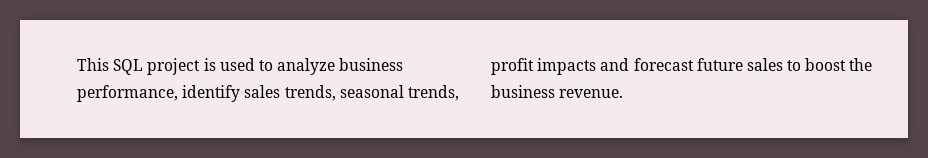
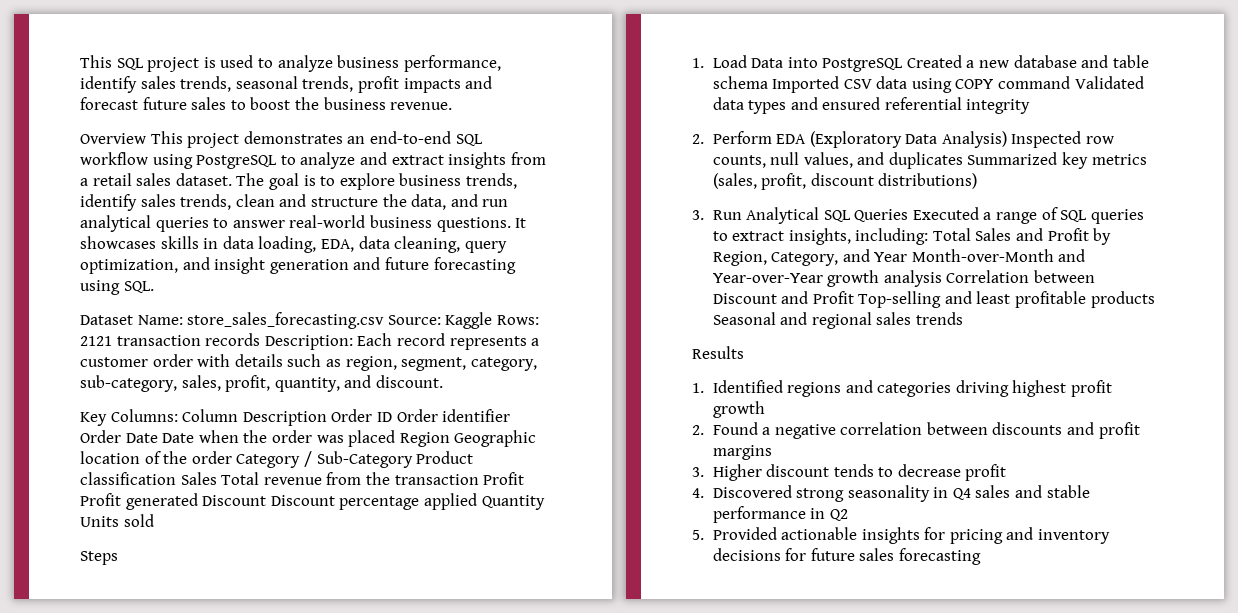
+ Overview This project demonstrates an end-to-end SQL workflow using PostgreSQL to analyze and extract insights from a retail sales dataset. The goal is to explore business trends, identify sales trends, clean and structure the data, and run analytical queries to answer real-world business questions. It showcases skills in data loading, EDA, data cleaning, query optimization, and insight generation and future forecasting using SQL.
+ Dataset Name: store_sales_forecasting.csv Source: Kaggle Rows: 2121 transaction records Description: Each record represents a customer order with details such as region, segment, category, sub-category, sales, profit, quantity, and discount.
+ Key Columns: Column Description Order ID Order identifier Order Date Date when the order was placed Region Geographic location of the order Category / Sub-Category Product classification Sales Total revenue from the transaction Profit Profit generated Discount Discount percentage applied Quantity Units sold
+ Steps
+ 1. Load Data into PostgreSQL Created a new database and table schema Imported CSV data using COPY command Validated data types and ensured referential integrity
+ 2. Perform EDA (Exploratory Data Analysis) Inspected row counts, null values, and duplicates Summarized key metrics (sales, profit, discount distributions)
+ 3. Run Analytical SQL Queries Executed a range of SQL queries to extract insights, including: Total Sales and Profit by Region, Category, and Year Month-over-Month and Year-over-Year growth analysis Correlation between Discount and Profit Top-selling and least profitable products Seasonal and regional sales trends
+ Results
+ 1. Identified regions and categories driving highest profit growth
+ 2. Found a negative correlation between discounts and profit margins
+ 3. Higher discount tends to decrease profit
+ 4. Discovered strong seasonality in Q4 sales and stable performance in Q2
+ 5. Provided actionable insights for pricing and inventory decisions for future sales forecasting

